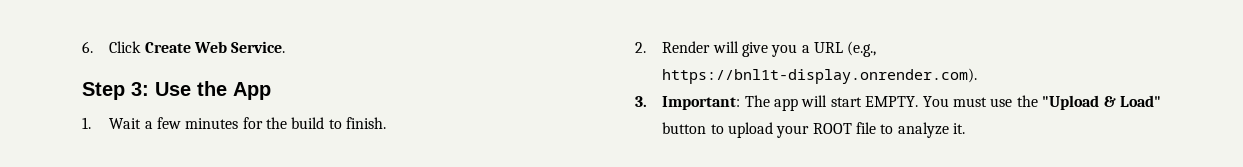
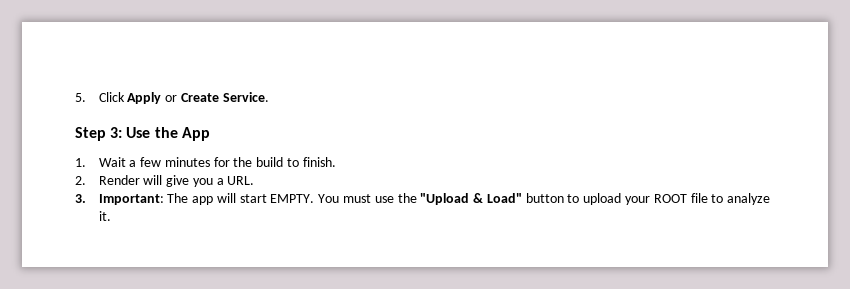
- 6. Click Create Web Service.
+ 5. Click Apply or Create Service.
- 2. Render will give you a URL (e.g., https://bnl1t-display.onrender.com).
+ 2. Render will give you a URL.

